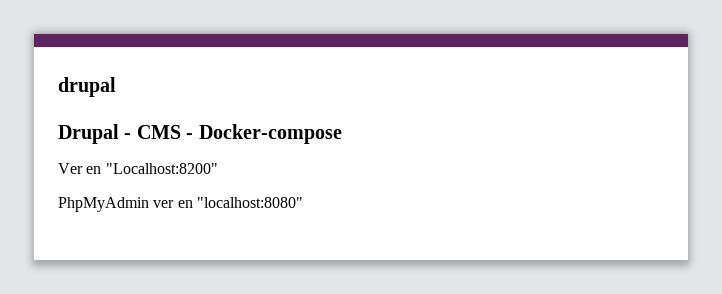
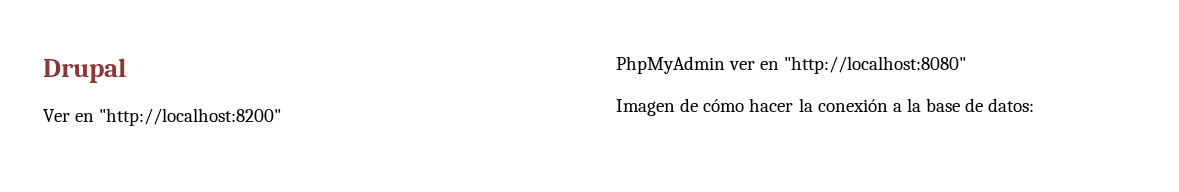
- drupal
- Drupal - CMS - Docker-compose
+ Drupal
- Ver en "Localhost:8200"
+ Ver en "http://localhost:8200"
- PhpMyAdmin ver en "localhost:8080"
+ PhpMyAdmin ver en "http://localhost:8080"
+ Imagen de cómo hacer la conexión a la base de datos:

